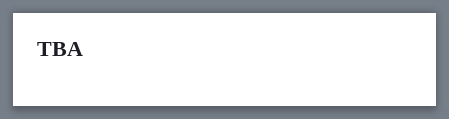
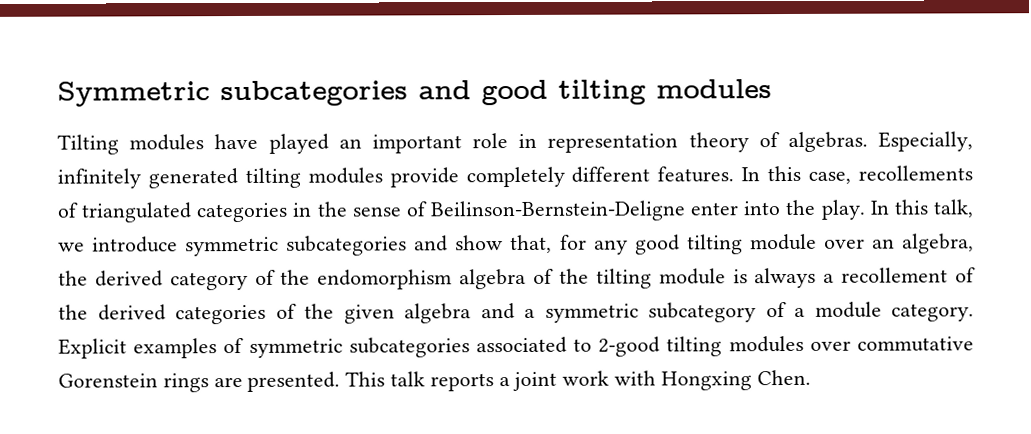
- TBA
+ Symmetric subcategories and good tilting modules
+ Tilting modules have played an important role in representation theory of algebras. Especially, infinitely generated tilting modules provide completely different features. In this case, recollements of triangulated categories in the sense of Beilinson-Bernstein-Deligne enter into the play. In this talk, we introduce symmetric subcategories and show that, for any good tilting module over an algebra, the derived category of the endomorphism algebra of the tilting module is always a recollement of the derived categories of the given algebra and a symmetric subcategory of a module category. Explicit examples of symmetric subcategories associated to 2-good tilting modules over commutative Gorenstein rings are presented. This talk reports a joint work with Hongxing Chen.

